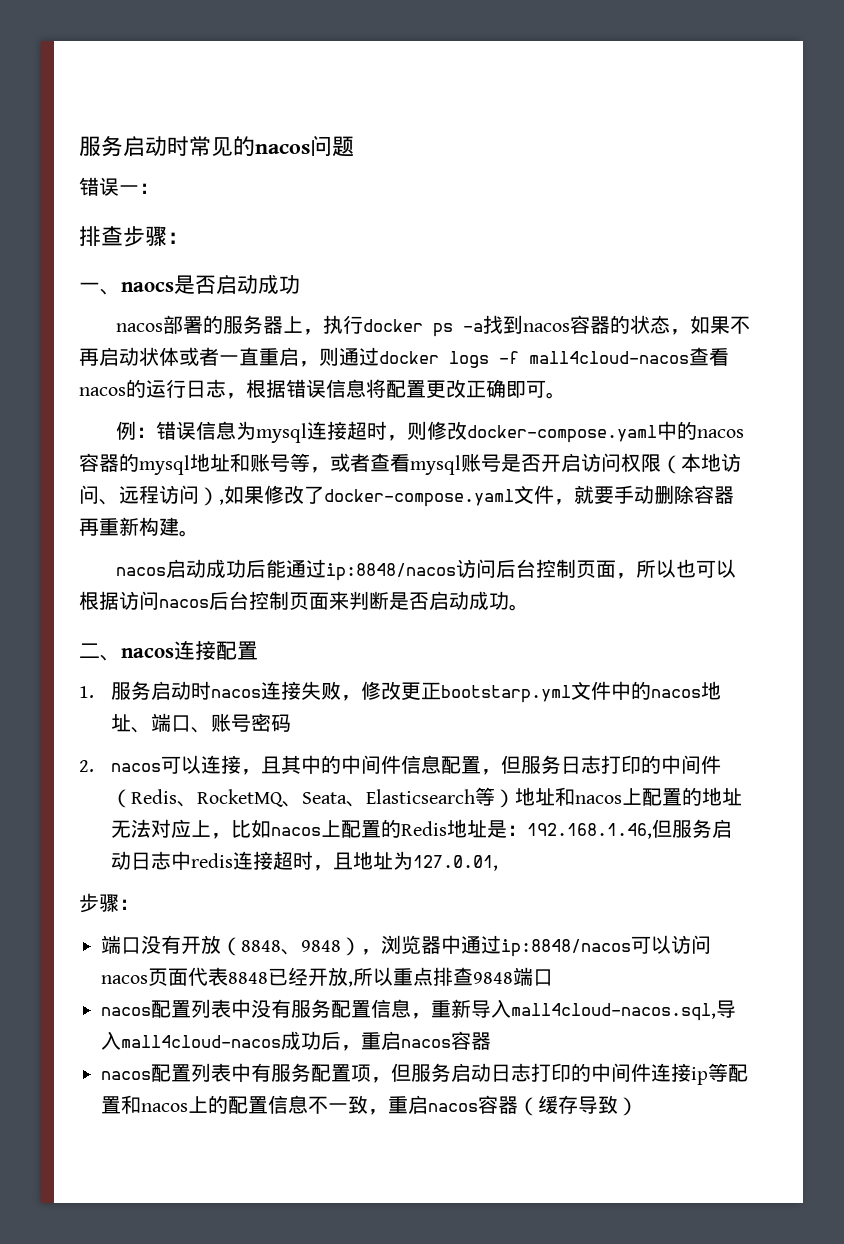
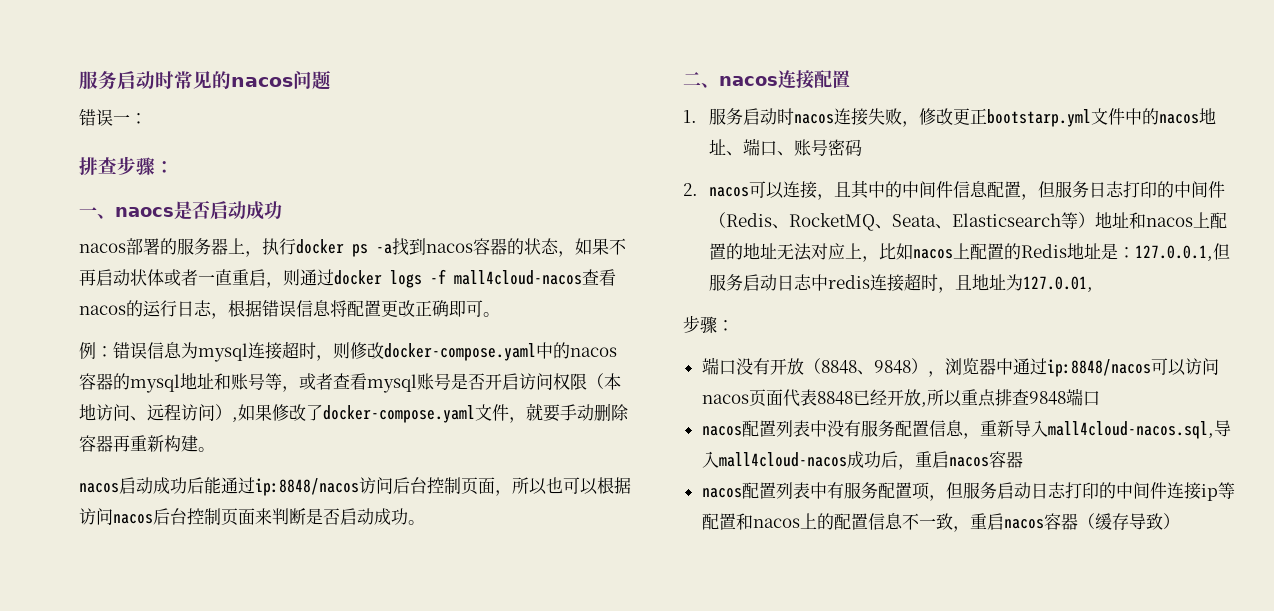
- 2. nacos可以连接，且其中的中间件信息配置，但服务日志打印的中间件（Redis、RocketMQ、Seata、Elasticsearch等）地址和nacos上配置的地址无法对应上，比如nacos上配置的Redis地址是：192.168.1.46,但服务启动日志中redis连接超时，且地址为127.0.01,
+ 2. nacos可以连接，且其中的中间件信息配置，但服务日志打印的中间件（Redis、RocketMQ、Seata、Elasticsearch等）地址和nacos上配置的地址无法对应上，比如nacos上配置的Redis地址是：127.0.0.1,但服务启动日志中redis连接超时，且地址为127.0.01,

